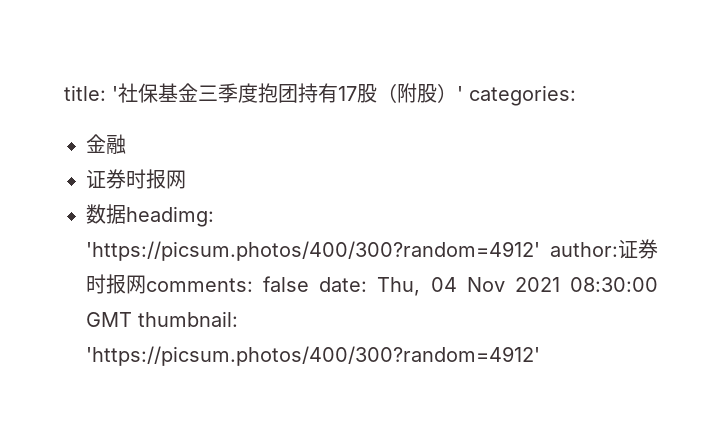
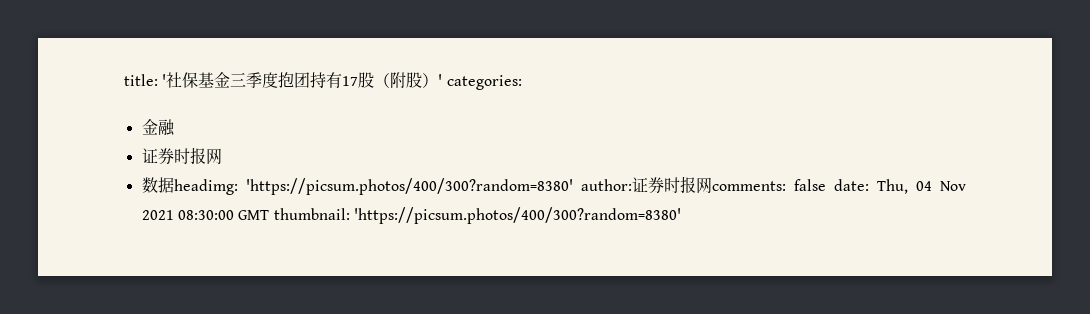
- 数据headimg: 'https://picsum.photos/400/300?random=4912' author:证券时报网comments: false date: Thu, 04 Nov 2021 08:30:00 GMT thumbnail: 'https://picsum.photos/400/300?random=4912'
+ 数据headimg: 'https://picsum.photos/400/300?random=8380' author:证券时报网comments: false date: Thu, 04 Nov 2021 08:30:00 GMT thumbnail: 'https://picsum.photos/400/300?random=8380'

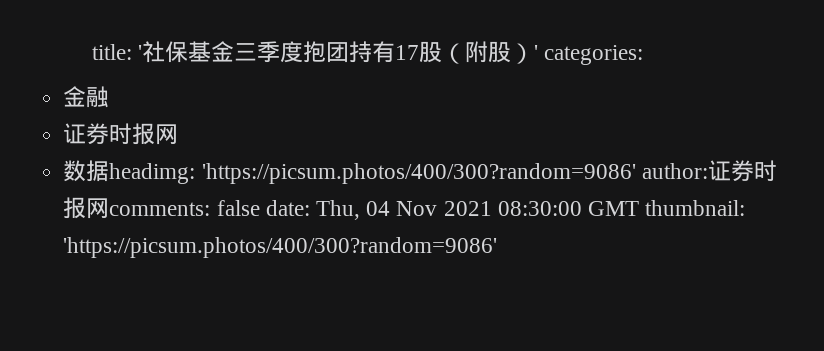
- 数据headimg: 'https://picsum.photos/400/300?random=8380' author:证券时报网comments: false date: Thu, 04 Nov 2021 08:30:00 GMT thumbnail: 'https://picsum.photos/400/300?random=8380'
+ 数据headimg: 'https://picsum.photos/400/300?random=9086' author:证券时报网comments: false date: Thu, 04 Nov 2021 08:30:00 GMT thumbnail: 'https://picsum.photos/400/300?random=9086'

